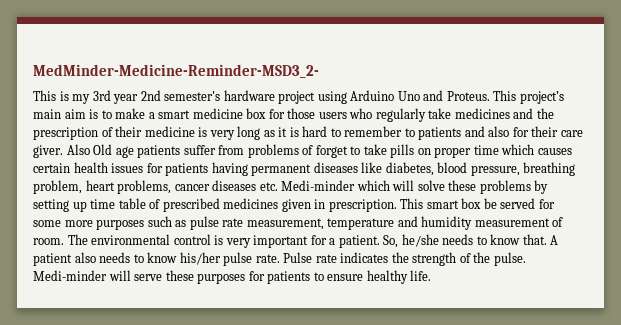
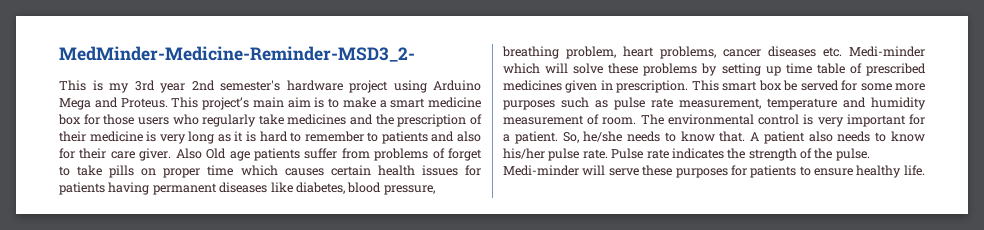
- This is my 3rd year 2nd semester's hardware project using Arduino Uno and Proteus.
+ This is my 3rd year 2nd semester's hardware project using Arduino Mega and Proteus.

